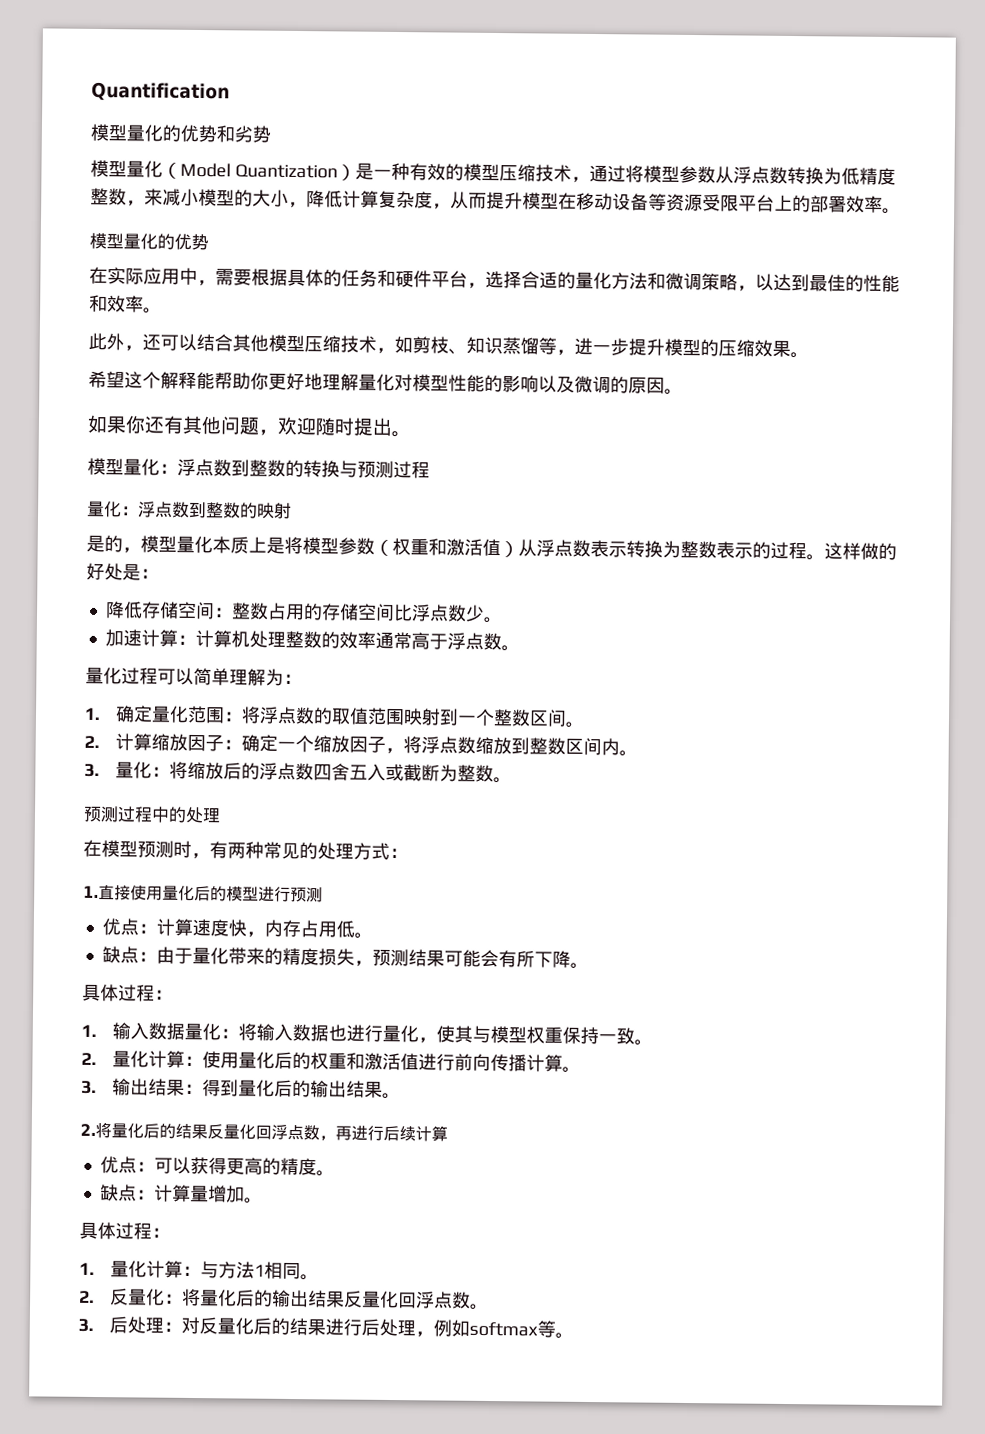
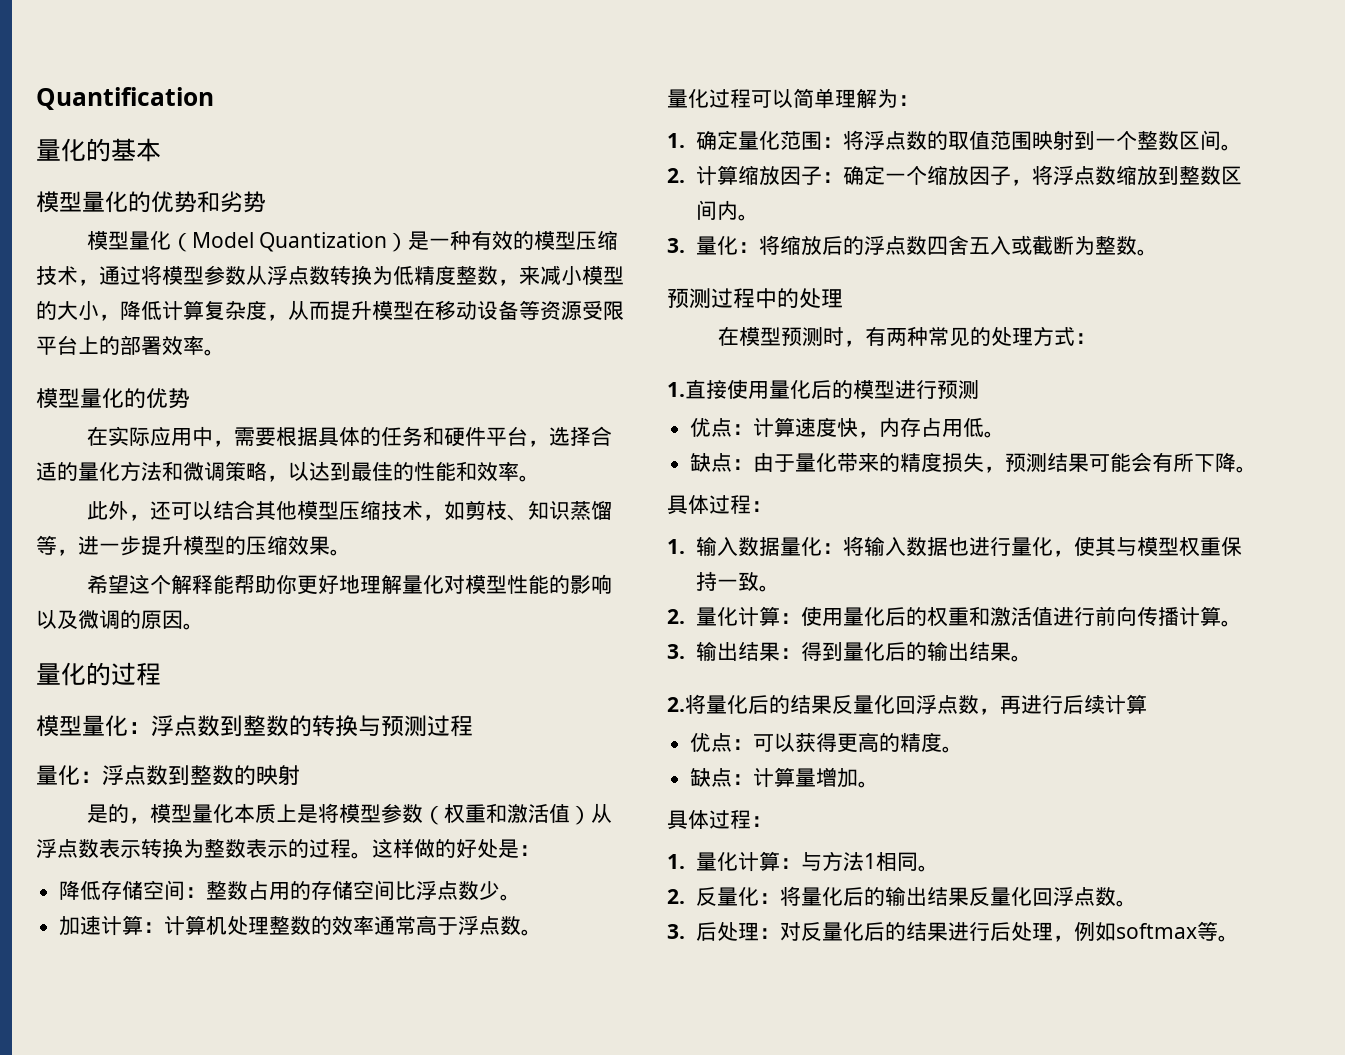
+ 量化的基本
- 如果你还有其他问题，欢迎随时提出。
+ 量化的过程

